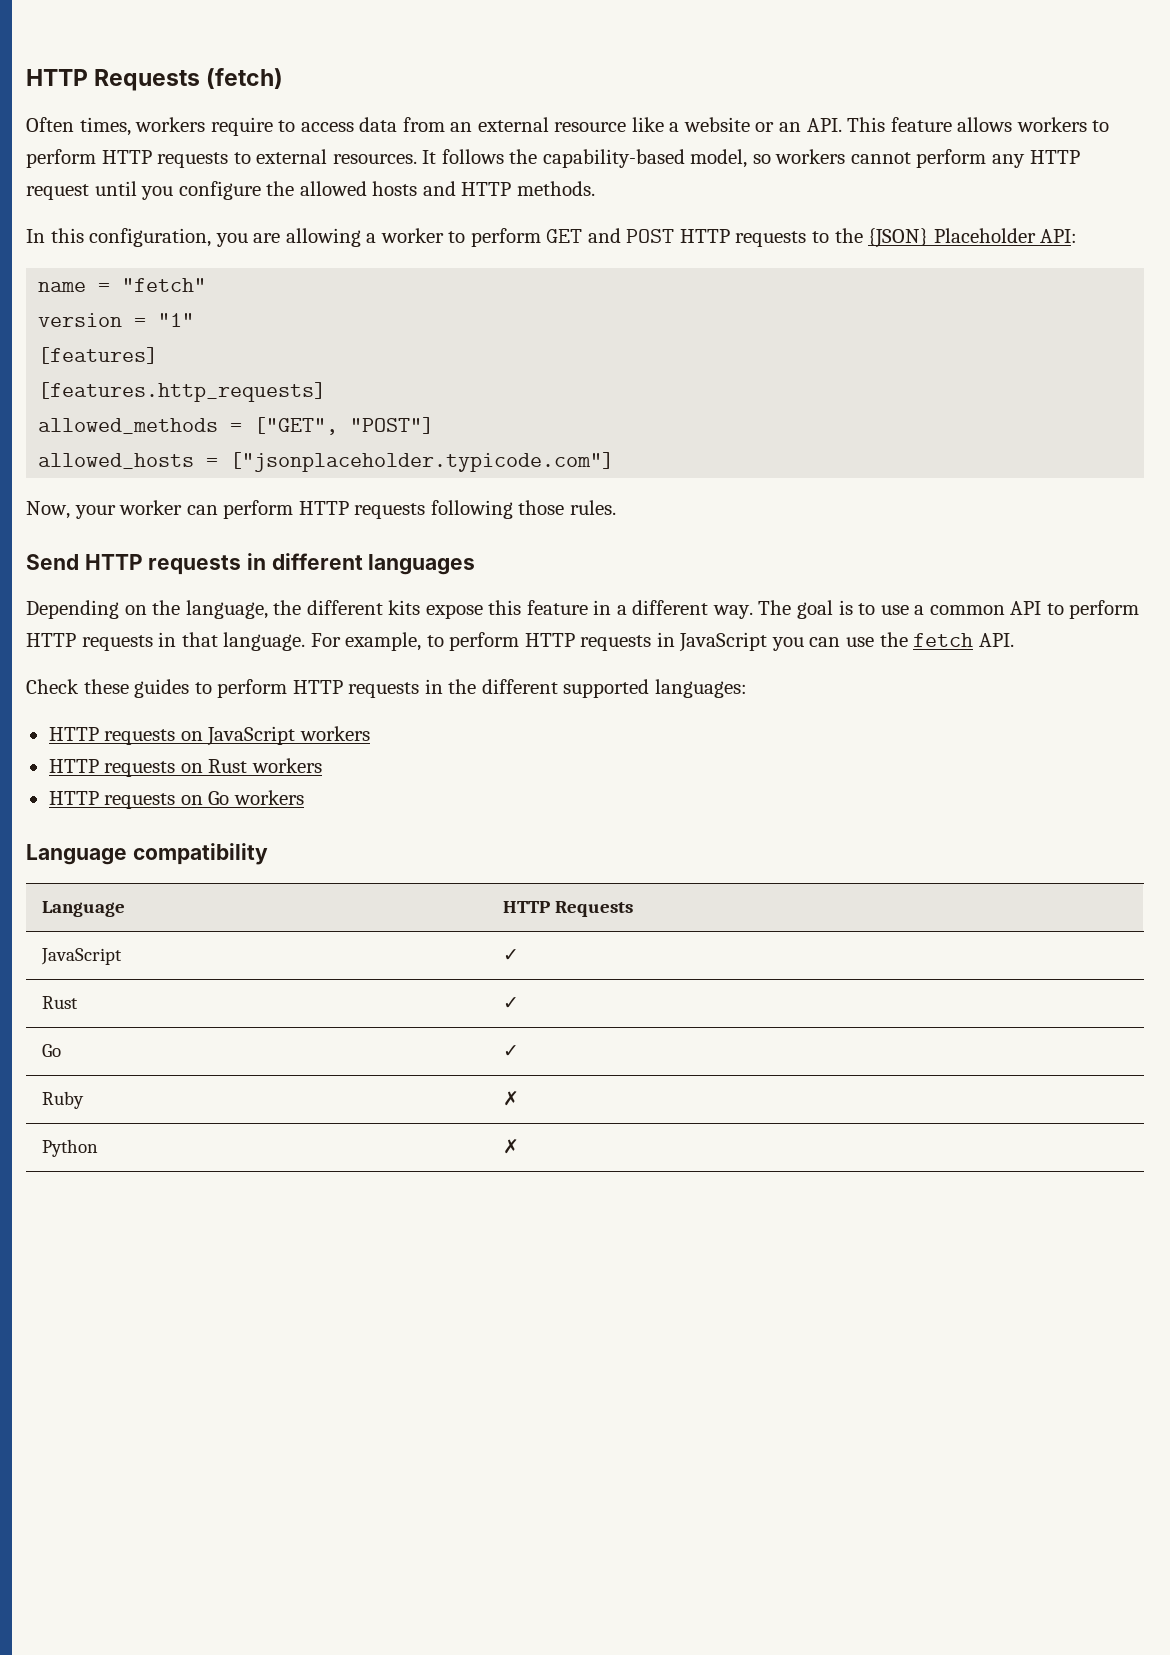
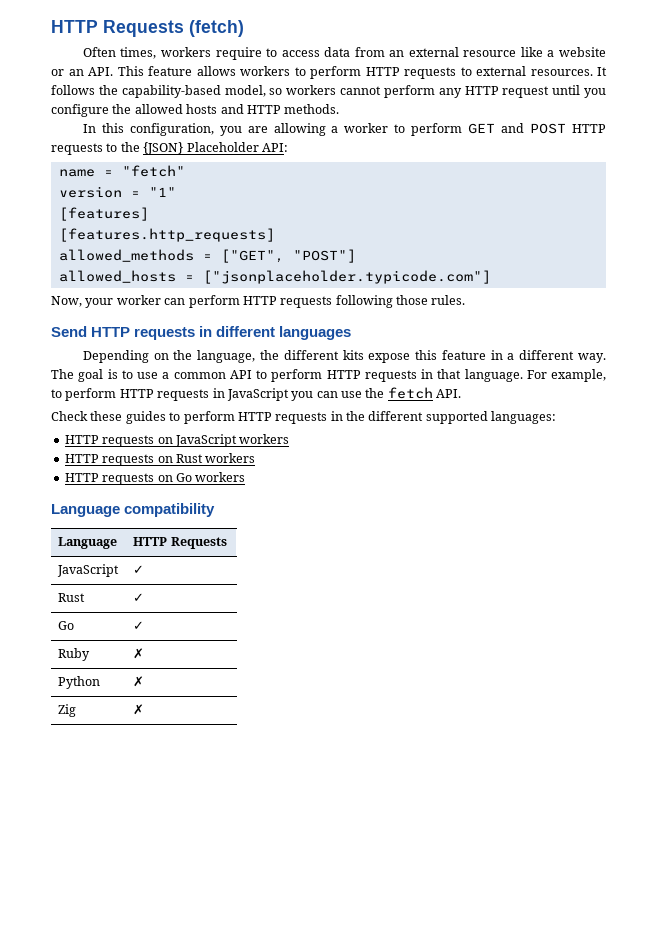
+ Zig | ✗

